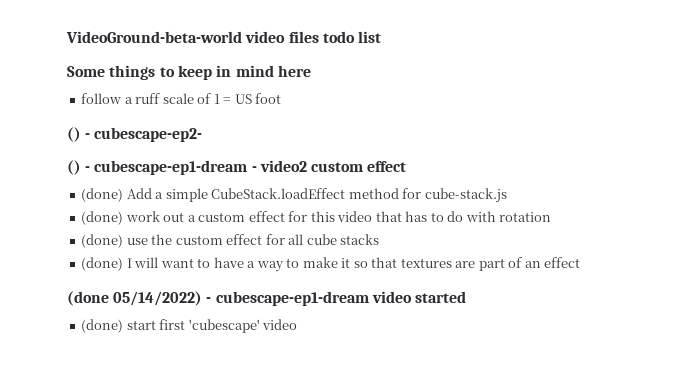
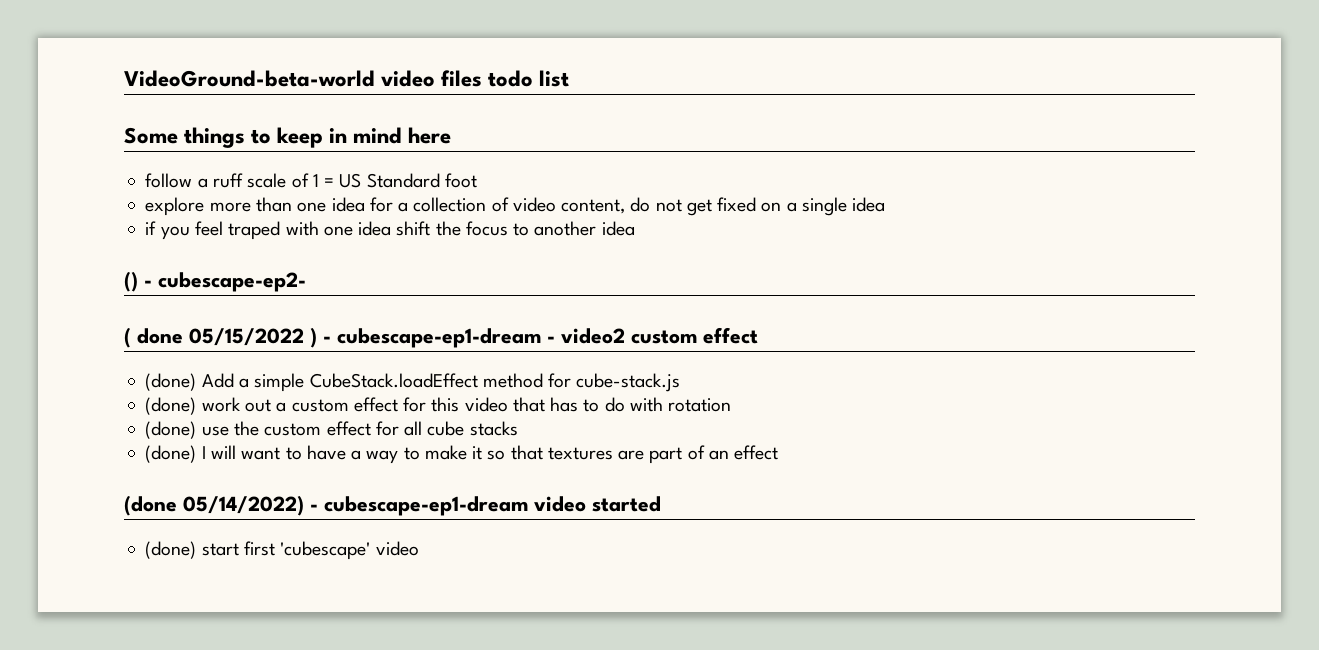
- follow a ruff scale of 1 = US foot
+ follow a ruff scale of 1 = US Standard foot
+ explore more than one idea for a collection of video content, do not get fixed on a single idea
+ if you feel traped with one idea shift the focus to another idea
- () - cubescape-ep1-dream - video2 custom effect
+ ( done 05/15/2022 ) - cubescape-ep1-dream - video2 custom effect

